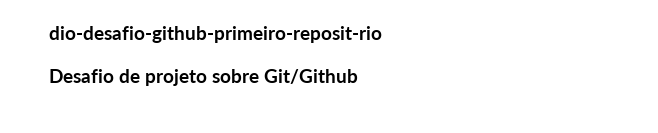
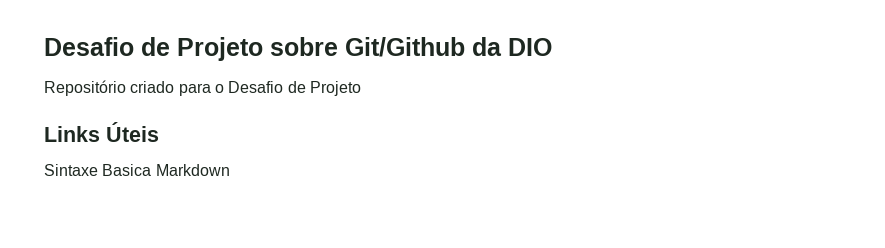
- dio-desafio-github-primeiro-reposit-rio
- Desafio de projeto sobre Git/Github
+ Desafio de Projeto sobre Git/Github da DIO
+ Repositório criado para o Desafio de Projeto
+ Links Úteis
+ Sintaxe Basica Markdown

